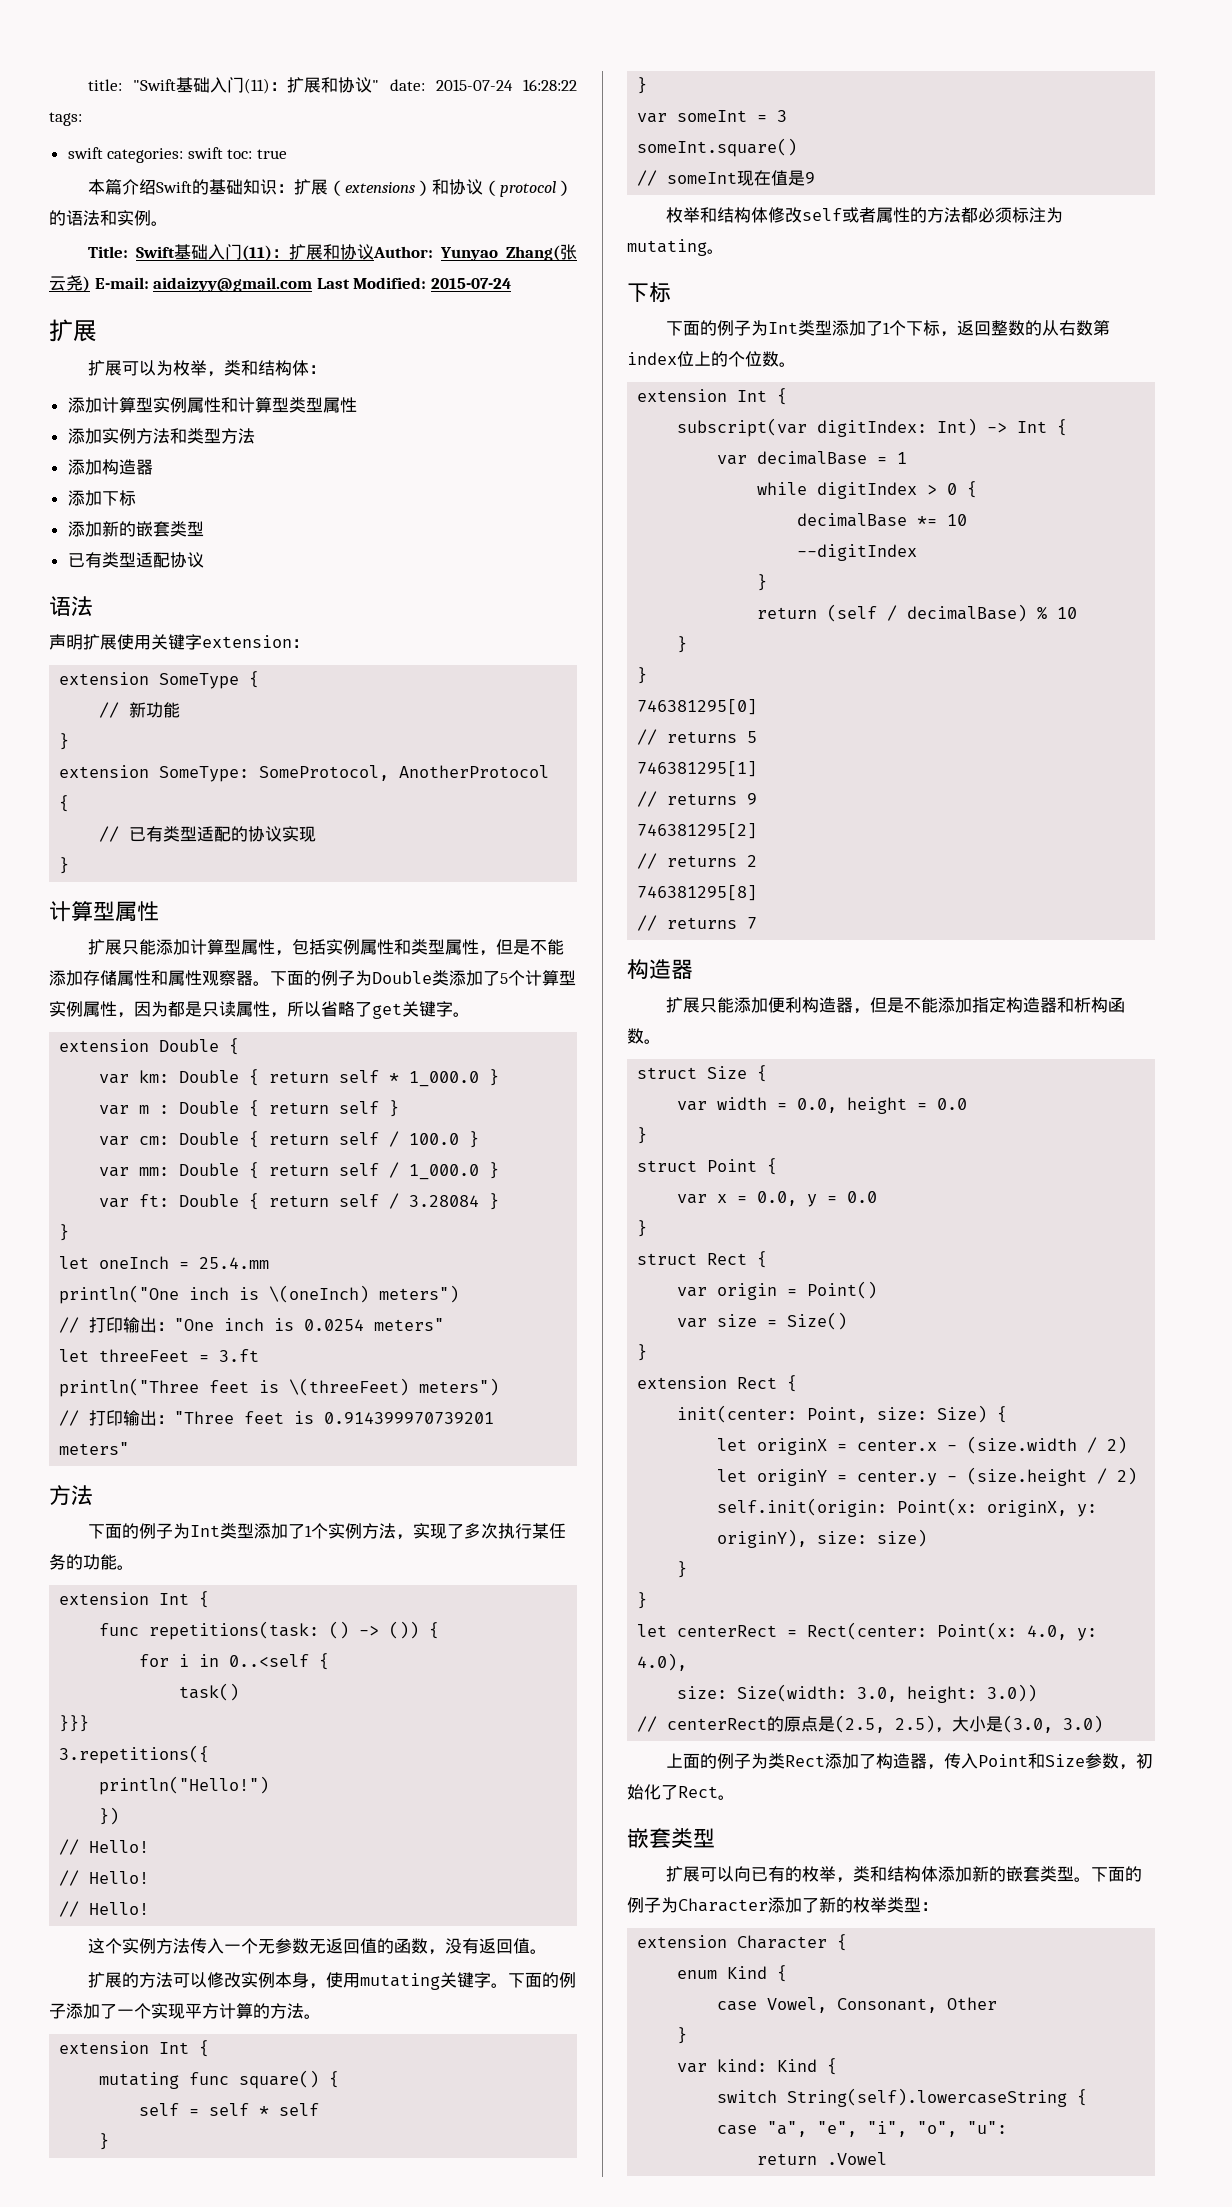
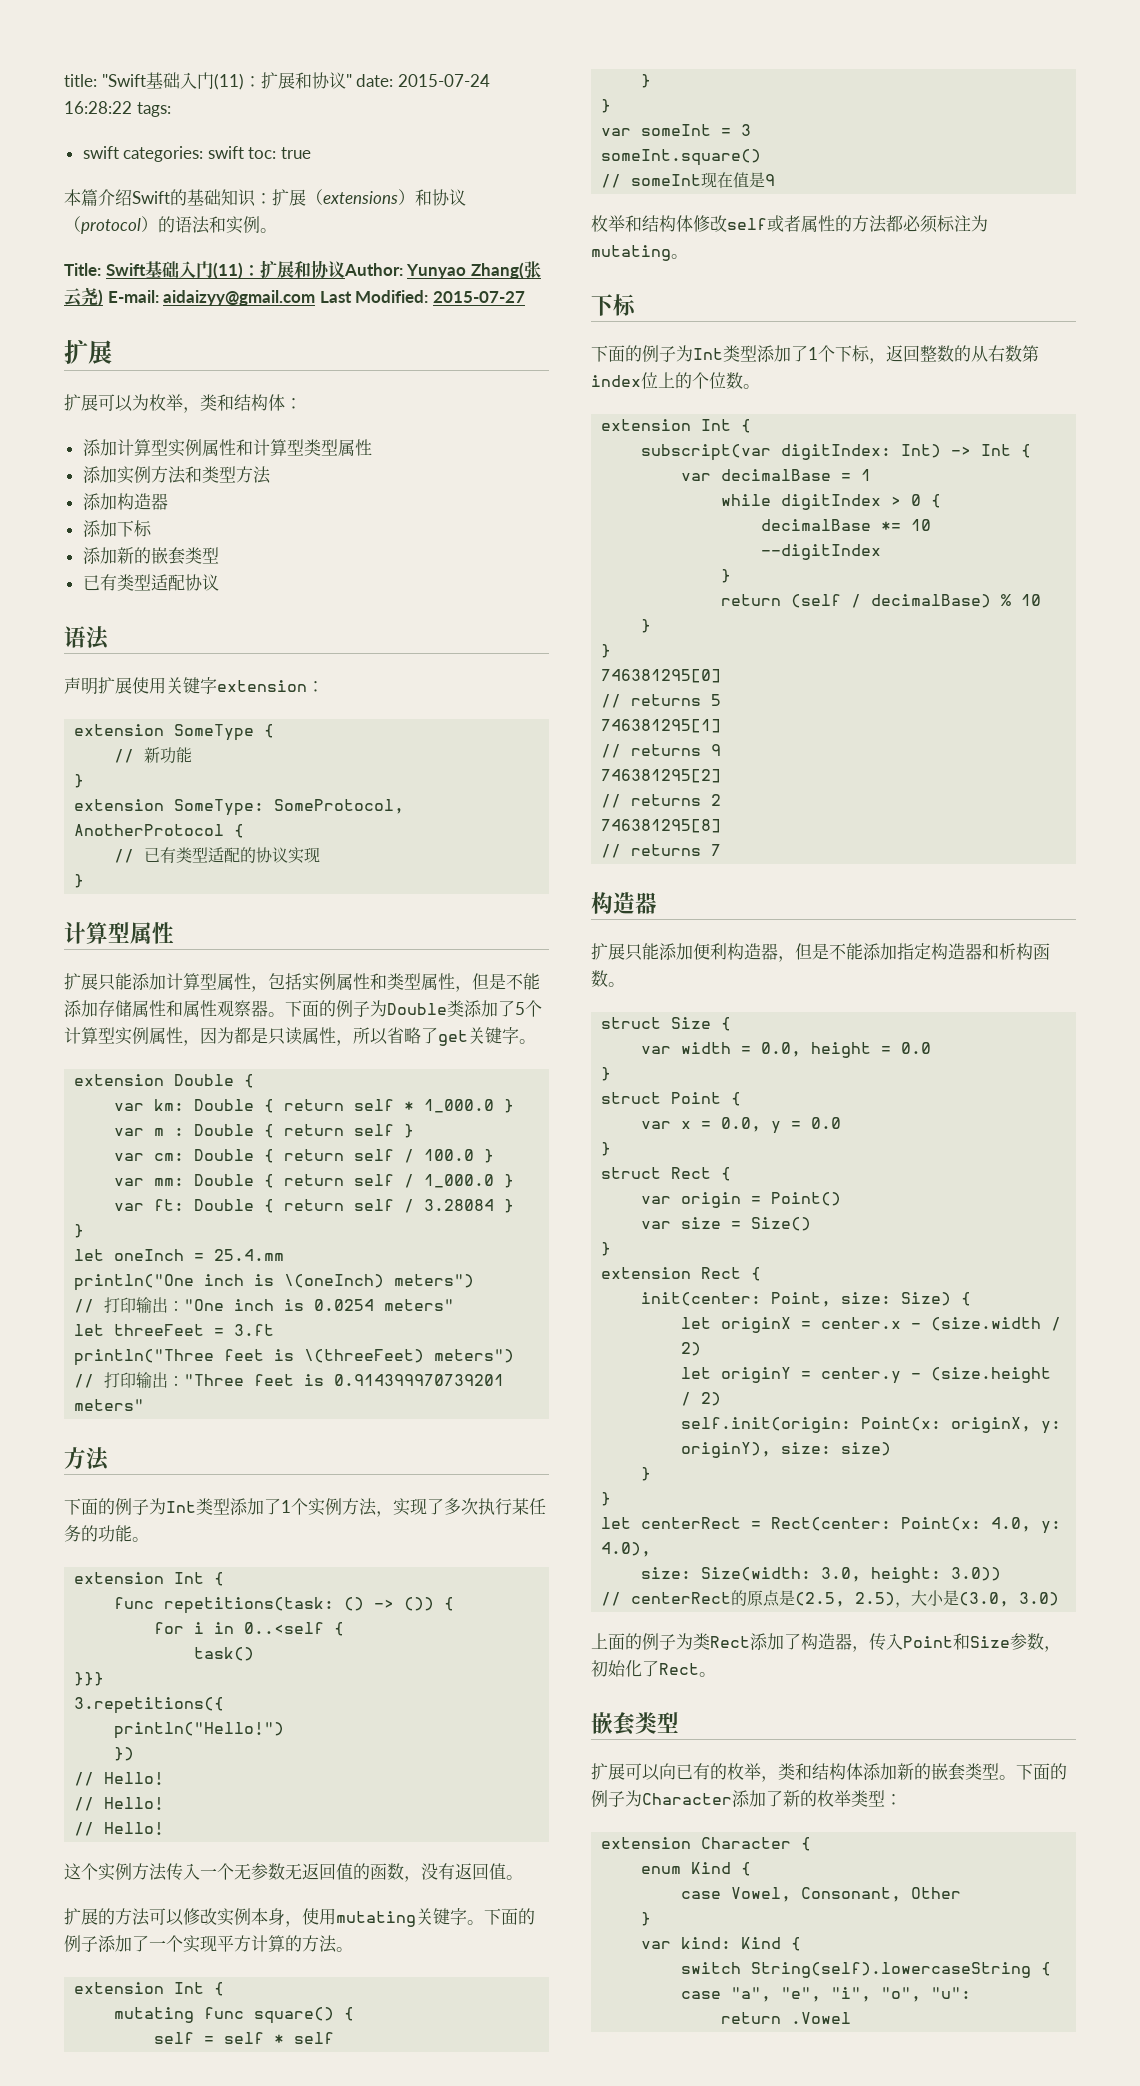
- Title: Swift基础入门(11)：扩展和协议Author: Yunyao Zhang(张云尧) E-mail: aidaizyy@gmail.com Last Modified: 2015-07-24
+ Title: Swift基础入门(11)：扩展和协议Author: Yunyao Zhang(张云尧) E-mail: aidaizyy@gmail.com Last Modified: 2015-07-27

